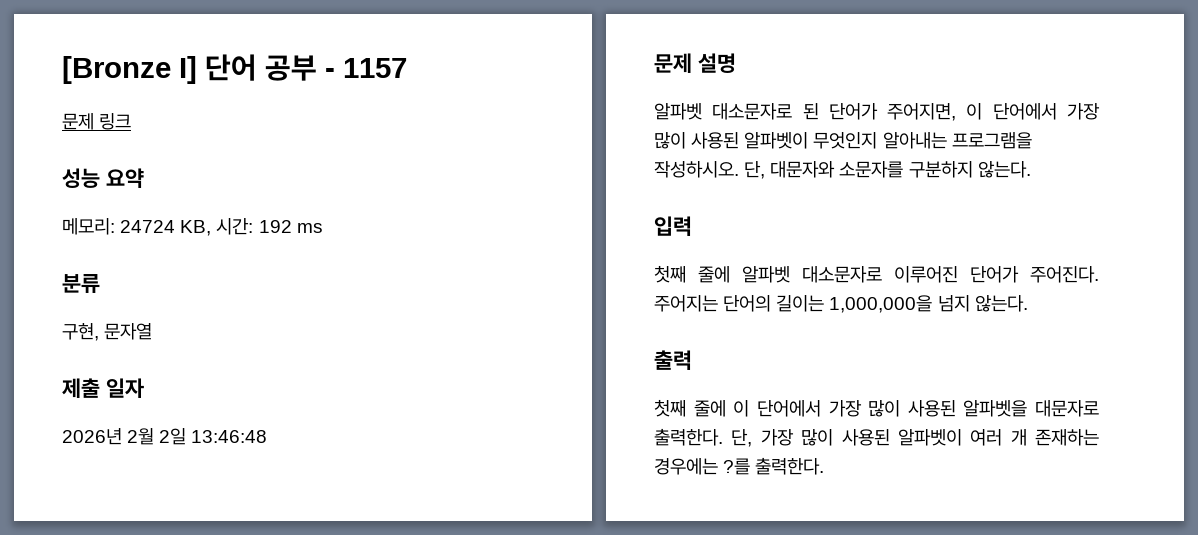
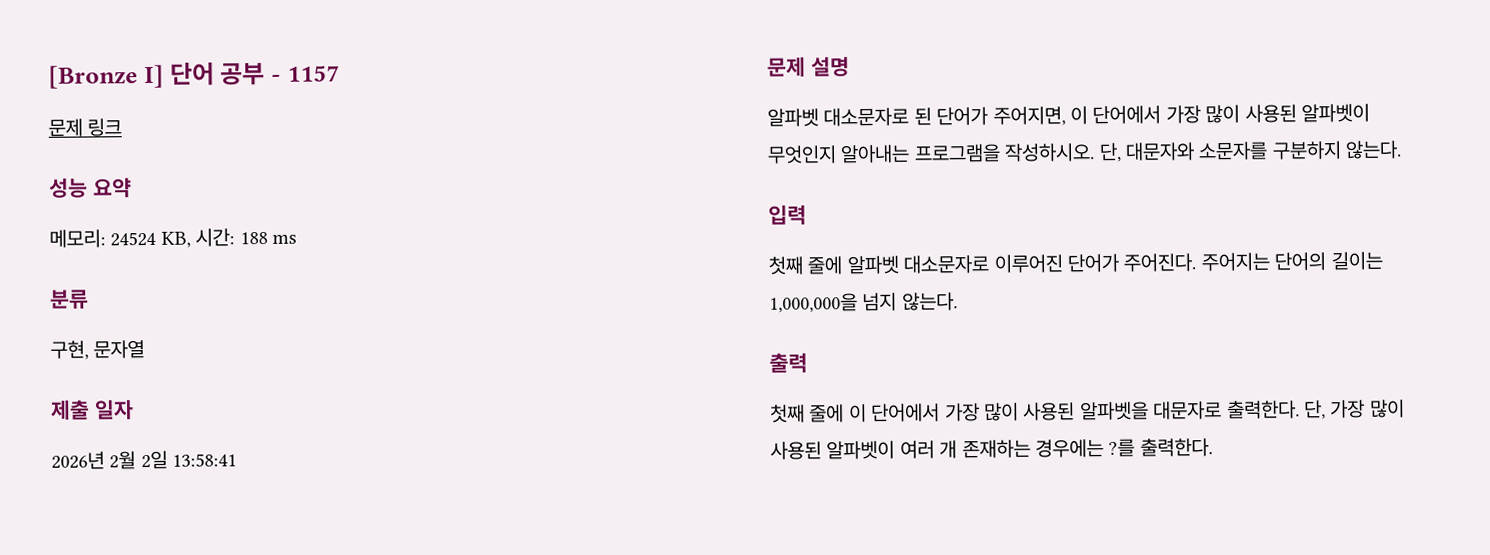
- 메모리: 24724 KB, 시간: 192 ms
+ 메모리: 24524 KB, 시간: 188 ms
- 2026년 2월 2일 13:46:48
+ 2026년 2월 2일 13:58:41

